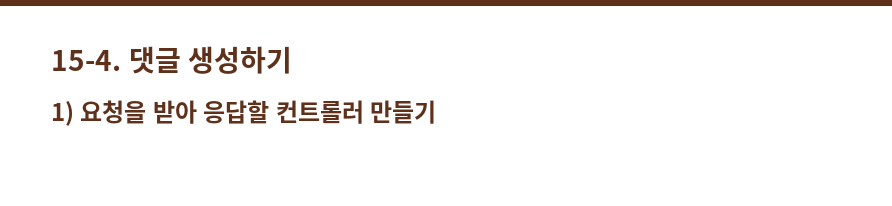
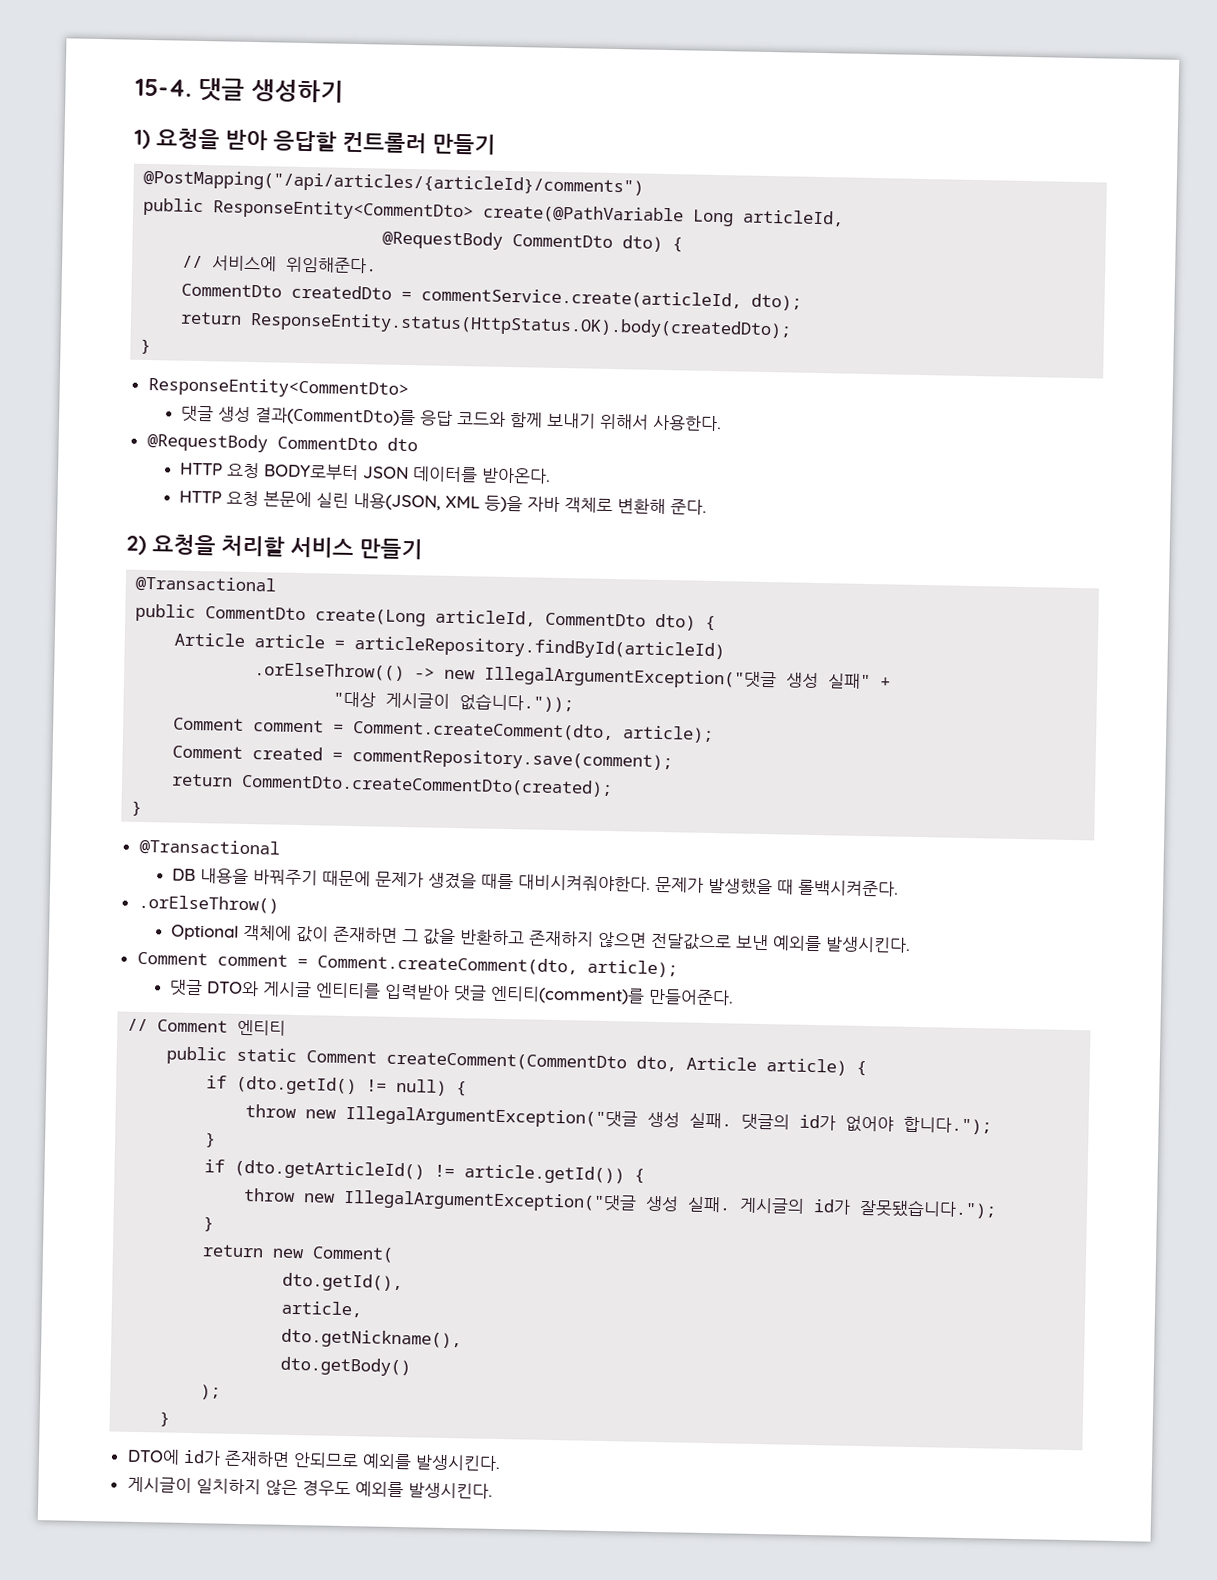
+ @PostMapping("/api/articles/{articleId}/comments")
+ public ResponseEntity<CommentDto> create(@PathVariable Long articleId,
+ @RequestBody CommentDto dto) {
+ // 서비스에 위임해준다.
+ CommentDto createdDto = commentService.create(articleId, dto);
+ return ResponseEntity.status(HttpStatus.OK).body(createdDto);
+ }
+ ResponseEntity<CommentDto>
+ 댓글 생성 결과(CommentDto)를 응답 코드와 함께 보내기 위해서 사용한다.
+ @RequestBody CommentDto dto
+ HTTP 요청 BODY로부터 JSON 데이터를 받아온다.
+ HTTP 요청 본문에 실린 내용(JSON, XML 등)을 자바 객체로 변환해 준다.
+ 2) 요청을 처리할 서비스 만들기
+ @Transactional
+ public CommentDto create(Long articleId, CommentDto dto) {
+ Article article = articleRepository.findById(articleId)
+ .orElseThrow(() -> new IllegalArgumentException("댓글 생성 실패" +
+ "대상 게시글이 없습니다."));
+ Comment comment = Comment.createComment(dto, article);
+ Comment created = commentRepository.save(comment);
+ return CommentDto.createCommentDto(created);
+ }
+ @Transactional
+ DB 내용을 바꿔주기 때문에 문제가 생겼을 때를 대비시켜줘야한다. 문제가 발생했을 때 롤백시켜준다.
+ .orElseThrow()
+ Optional 객체에 값이 존재하면 그 값을 반환하고 존재하지 않으면 전달값으로 보낸 예외를 발생시킨다.
+ Comment comment = Comment.createComment(dto, article);
+ 댓글 DTO와 게시글 엔티티를 입력받아 댓글 엔티티(comment)를 만들어준다.
+ // Comment 엔티티
+ public static Comment createComment(CommentDto dto, Article article) {
+ if (dto.getId() != null) {
+ throw new IllegalArgumentException("댓글 생성 실패. 댓글의 id가 없어야 합니다.");
+ }
+ if (dto.getArticleId() != article.getId()) {
+ throw new IllegalArgumentException("댓글 생성 실패. 게시글의 id가 잘못됐습니다.");
+ }
+ return new Comment(
+ dto.getId(),
+ article,
+ dto.getNickname(),
+ dto.getBody()
+ );
+ }
+ DTO에 id가 존재하면 안되므로 예외를 발생시킨다.
+ 게시글이 일치하지 않은 경우도 예외를 발생시킨다.

